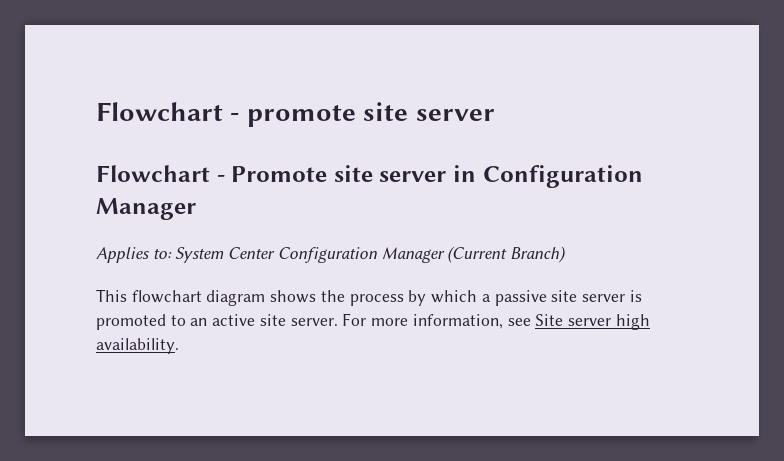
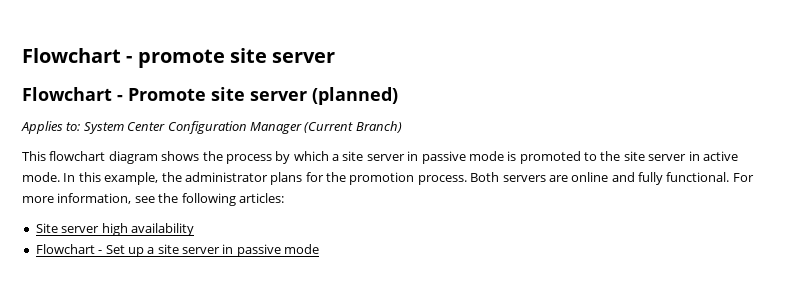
- Flowchart - Promote site server in Configuration Manager
+ Flowchart - Promote site server (planned)
- This flowchart diagram shows the process by which a passive site server is promoted to an active site server. For more information, see Site server high availability.
+ This flowchart diagram shows the process by which a site server in passive mode is promoted to the site server in active mode. In this example, the administrator plans for the promotion process. Both servers are online and fully functional. For more information, see the following articles:
+ Site server high availability
+ Flowchart - Set up a site server in passive mode

